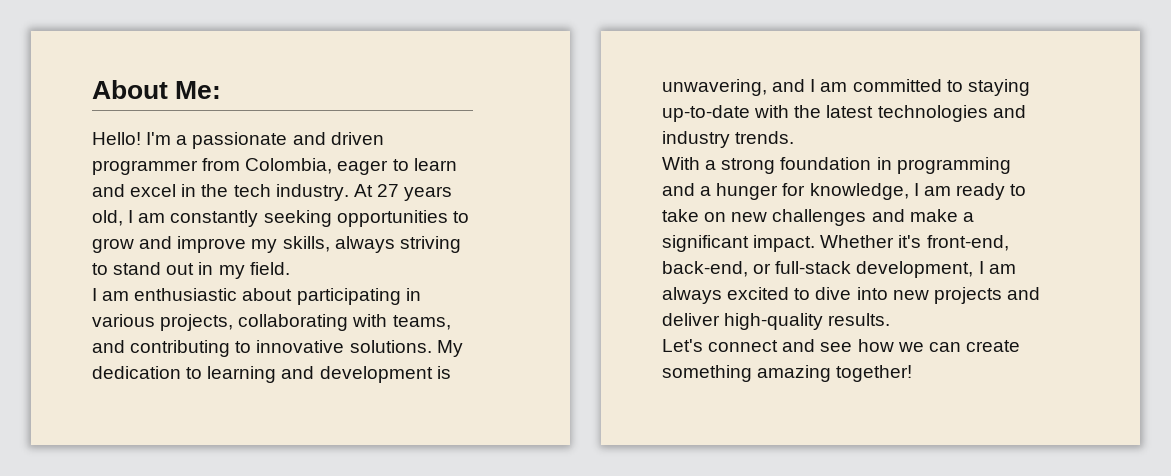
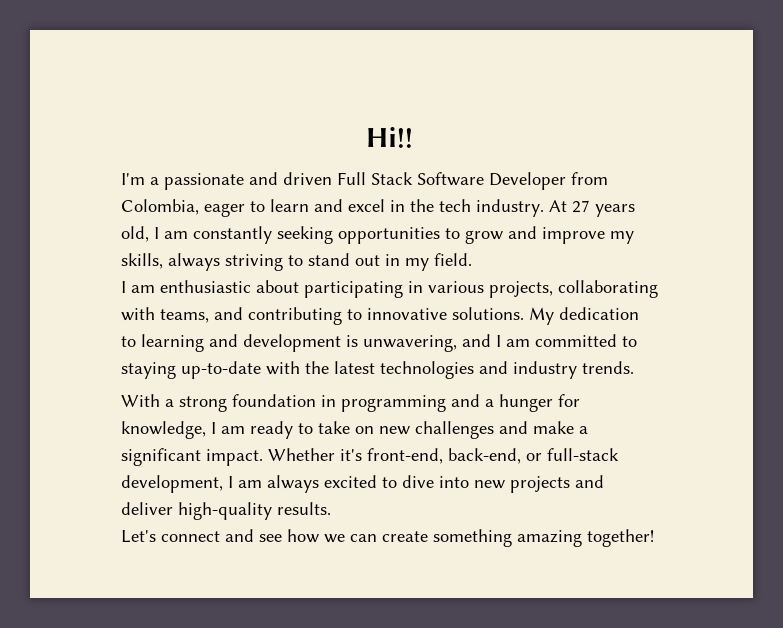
- About Me:
- Hello! I'm a passionate and driven programmer from Colombia, eager to learn and excel in the tech industry.
+ Hi!!
+ I'm a passionate and driven Full Stack Software Developer from Colombia, eager to learn and excel in the tech industry.

